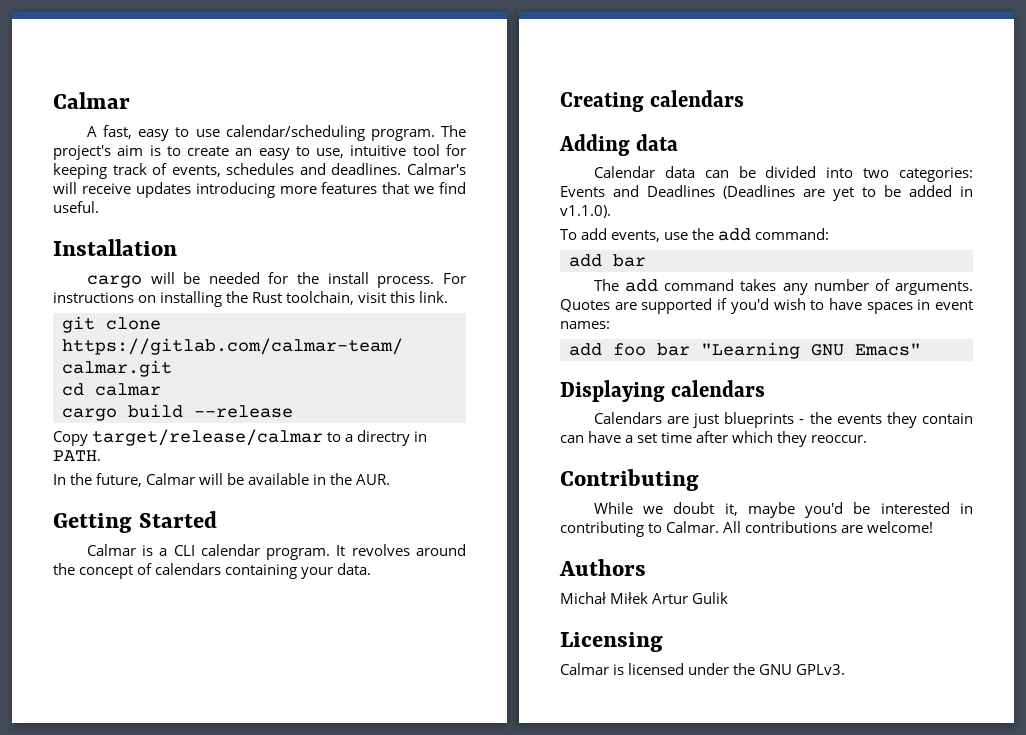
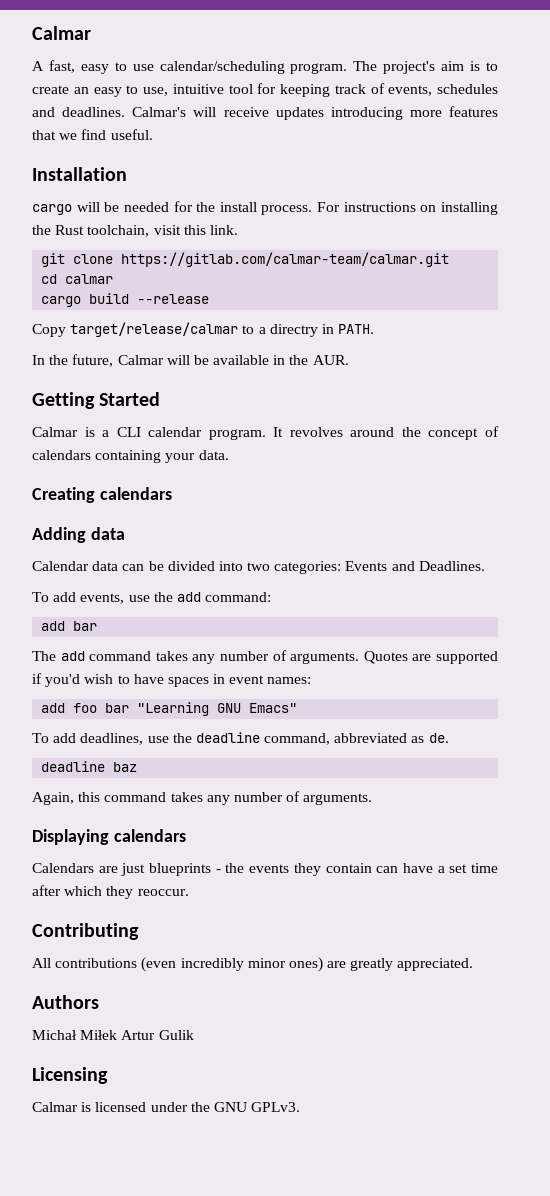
- Calendar data can be divided into two categories: Events and Deadlines (Deadlines are yet to be added in v1.1.0).
+ Calendar data can be divided into two categories: Events and Deadlines.
+ To add deadlines, use the deadline command, abbreviated as de.
+ deadline baz
+ Again, this command takes any number of arguments.
- While we doubt it, maybe you'd be interested in contributing to Calmar. All contributions are welcome!
+ All contributions (even incredibly minor ones) are greatly appreciated.

